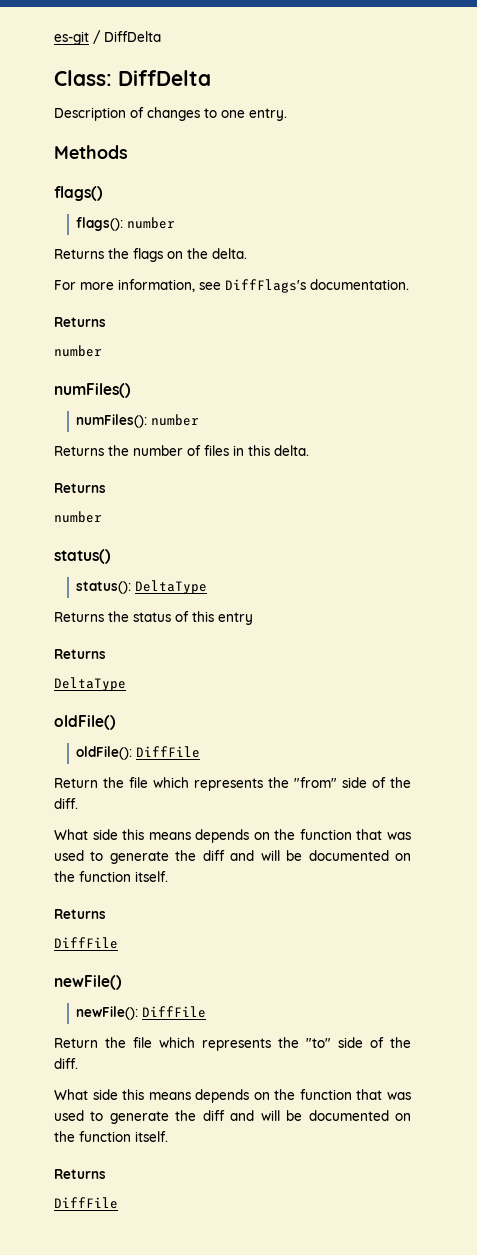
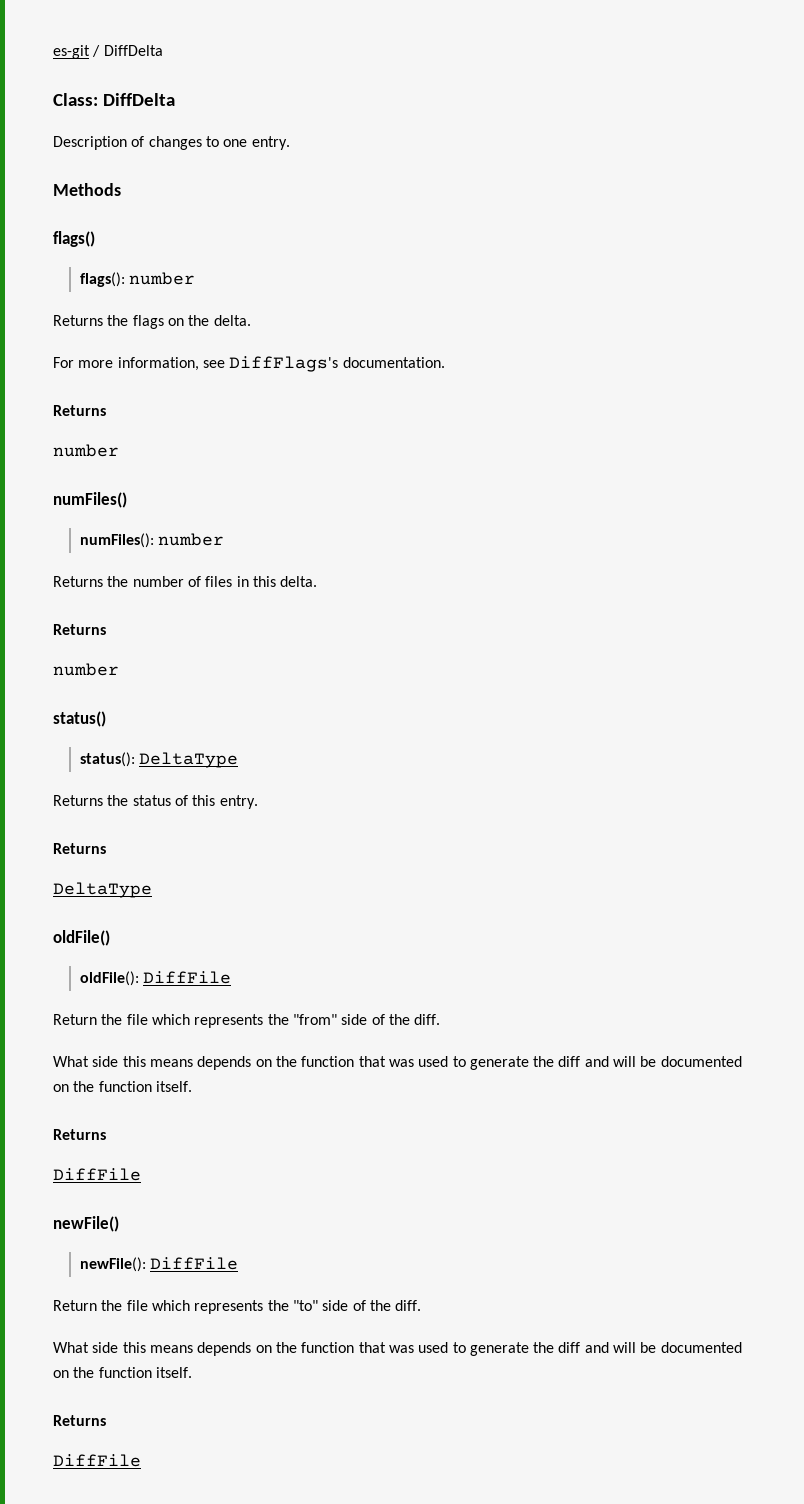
- Returns the status of this entry
+ Returns the status of this entry.

